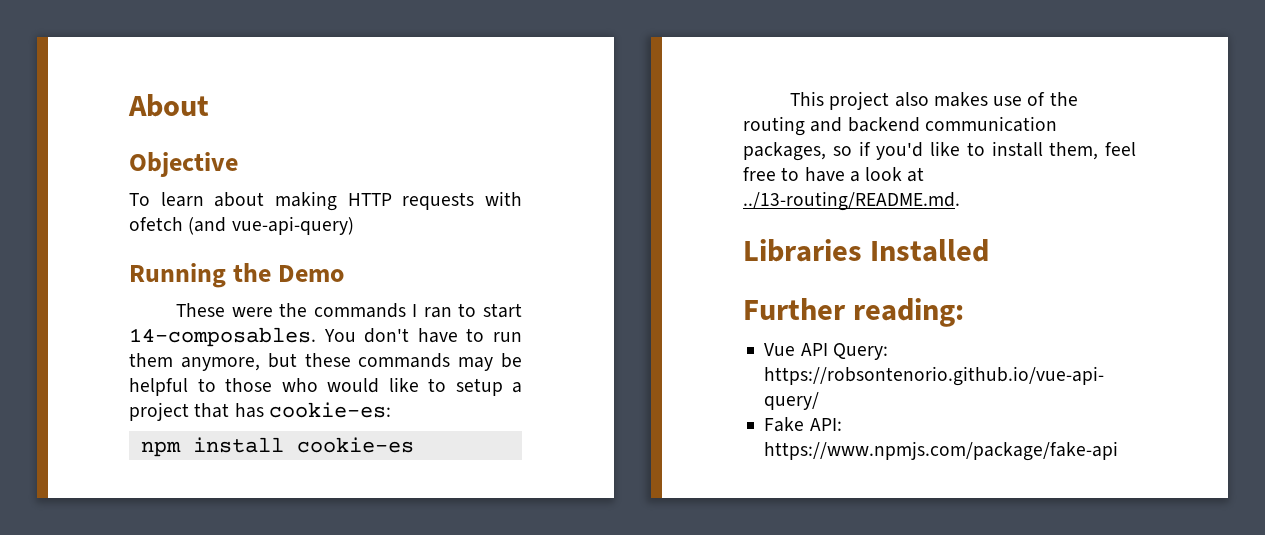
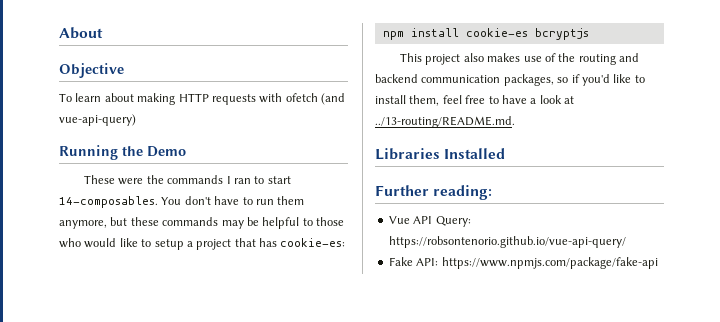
- npm install cookie-es
+ npm install cookie-es bcryptjs

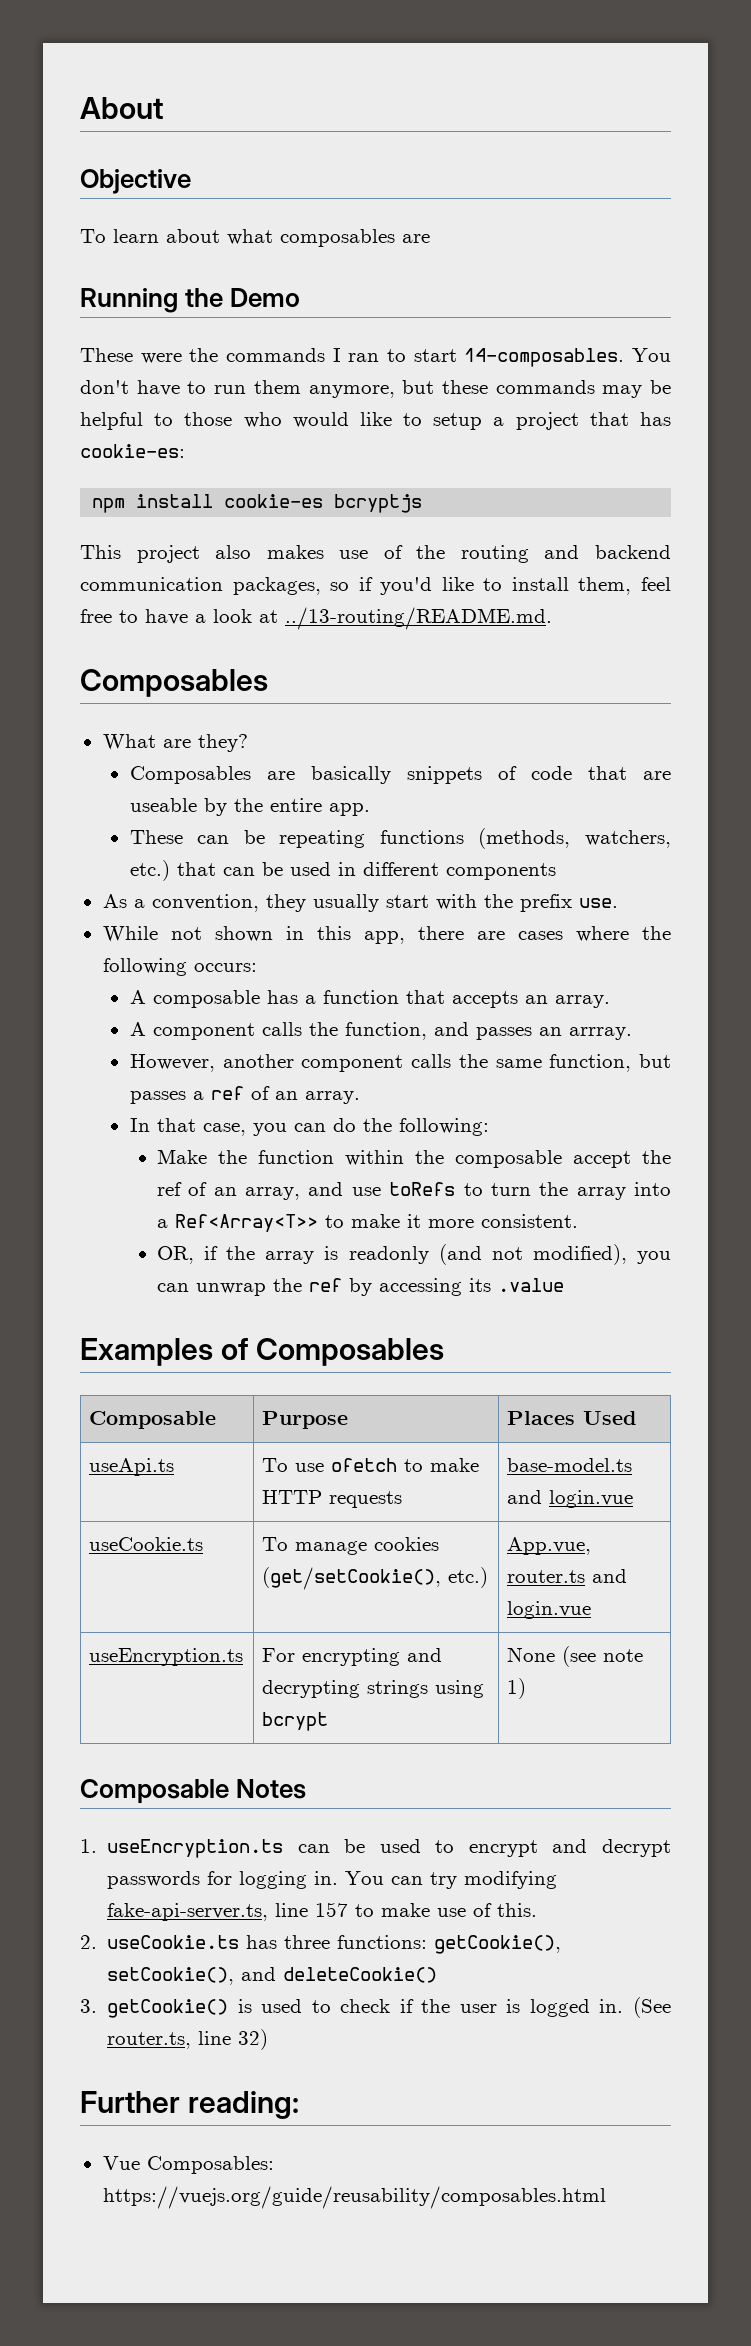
- To learn about making HTTP requests with ofetch (and vue-api-query)
+ To learn about what composables are
  This project also makes use of the routing and backend communication packages, so if you'd like to install them, feel free to have a look at ../13-routing/README.md.
- Libraries Installed
+ Composables
+ What are they?
+ Composables are basically snippets of code that are useable by the entire app.
+ These can be repeating functions (methods, watchers, etc.) that can be used in different components
+ As a convention, they usually start with the prefix use.
+ While not shown in this app, there are cases where the following occurs:
+ A composable has a function that accepts an array.
+ A component calls the function, and passes an arrray.
+ However, another component calls the same function, but passes a ref of an array.
+ In that case, you can do the following:
+ Make the function within the composable accept the ref of an array, and use toRefs to turn the array into a Ref<Array<T>> to make it more consistent.
+ OR, if the array is readonly (and not modified), you can unwrap the ref by accessing its .value
+ Examples of Composables
+ Composable | Purpose | Places Used
+ useApi.ts | To use ofetch to make HTTP requests | base-model.ts and login.vue
+ useCookie.ts | To manage cookies (get/setCookie(), etc.) | App.vue, router.ts and login.vue
+ useEncryption.ts | For encrypting and decrypting strings using bcrypt | None (see note 1)
+ Composable Notes
+ 1. useEncryption.ts can be used to encrypt and decrypt passwords for logging in. You can try modifying fake-api-server.ts, line 157 to make use of this.
+ 2. useCookie.ts has three functions: getCookie(), setCookie(), and deleteCookie()
+ 3. getCookie() is used to check if the user is logged in. (See router.ts, line 32)
  Further reading:
- Vue API Query: https://robsontenorio.github.io/vue-api-query/
- Fake API: https://www.npmjs.com/package/fake-api
+ Vue Composables: https://vuejs.org/guide/reusability/composables.html

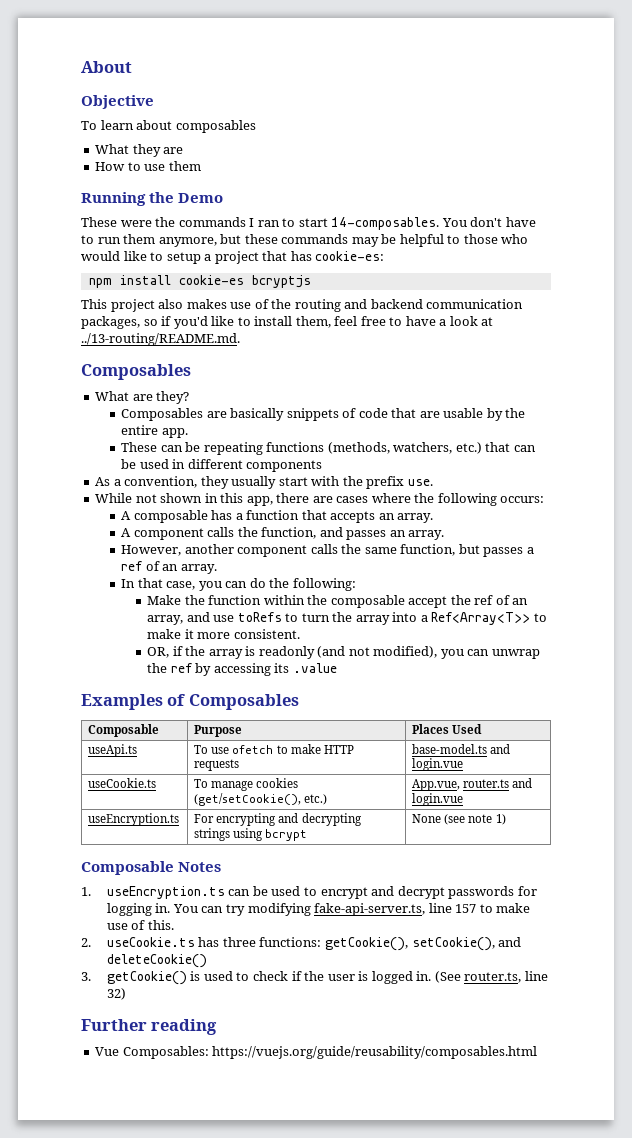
- To learn about what composables are
+ To learn about composables
+ What they are
+ How to use them
- Composables are basically snippets of code that are useable by the entire app.
+ Composables are basically snippets of code that are usable by the entire app.
- A component calls the function, and passes an arrray.
+ A component calls the function, and passes an array.
- Further reading:
+ Further reading

